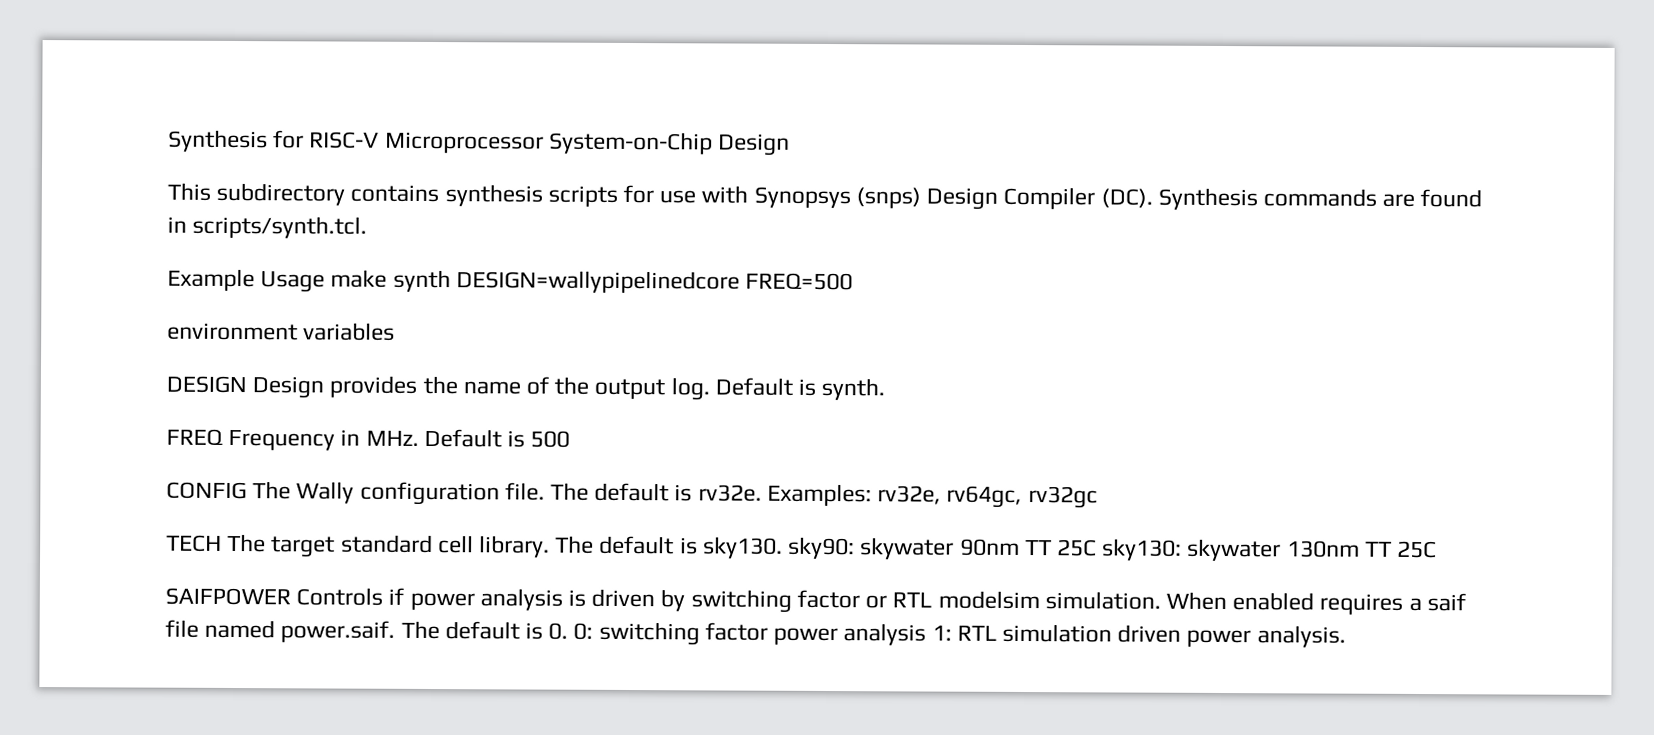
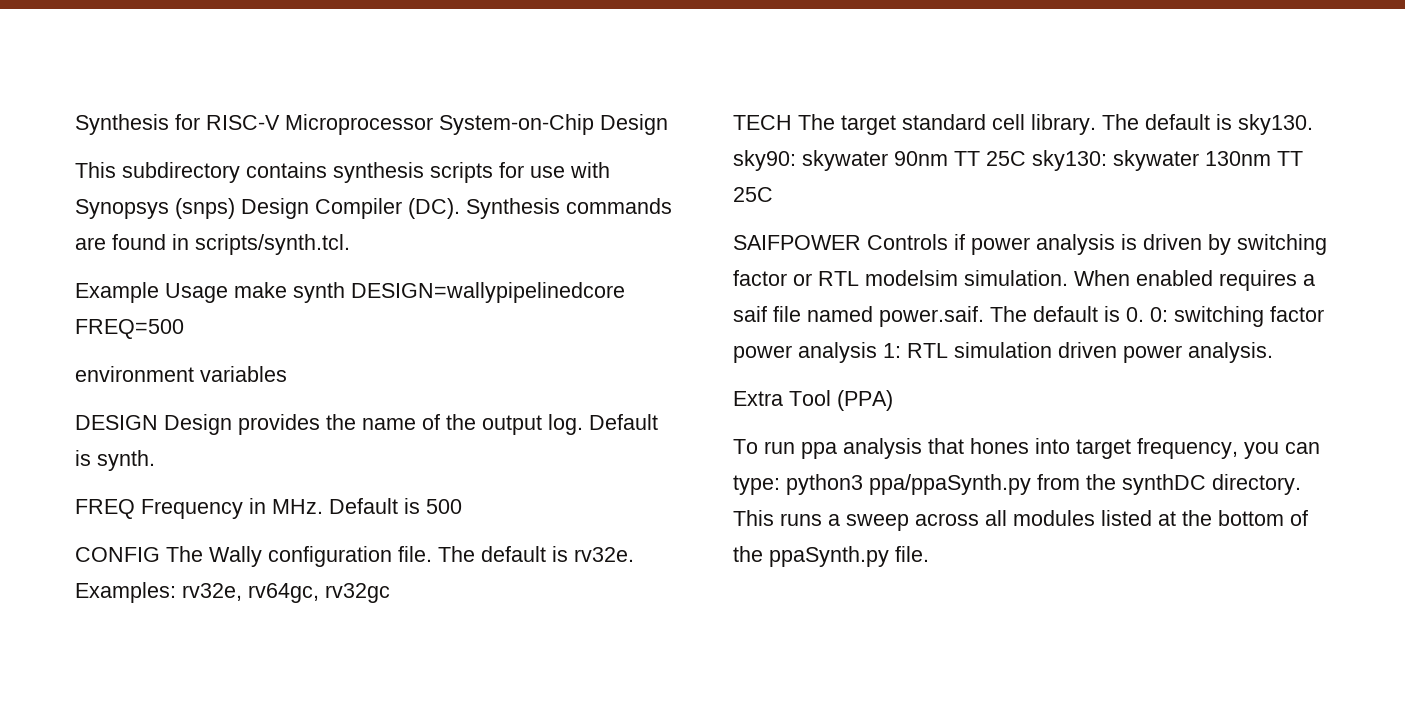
+ Extra Tool (PPA)
+ To run ppa analysis that hones into target frequency, you can type: python3 ppa/ppaSynth.py from the synthDC directory. This runs a sweep across all modules listed at the bottom of the ppaSynth.py file.

